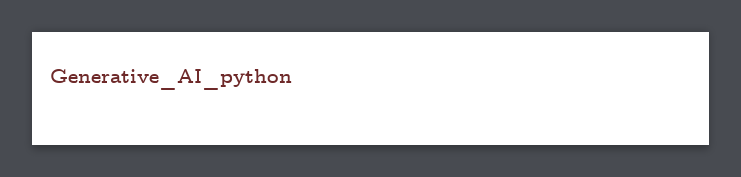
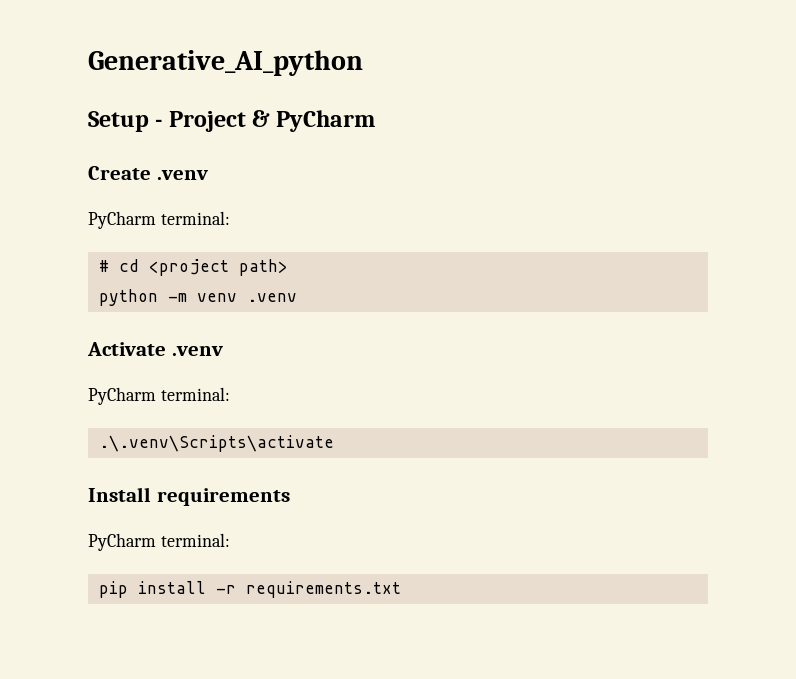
+ Setup - Project & PyCharm
+ Create .venv
+ PyCharm terminal:
+ # cd <project path>
+ python -m venv .venv
+ Activate .venv
+ PyCharm terminal:
+ .\.venv\Scripts\activate
+ Install requirements
+ PyCharm terminal:
+ pip install -r requirements.txt

